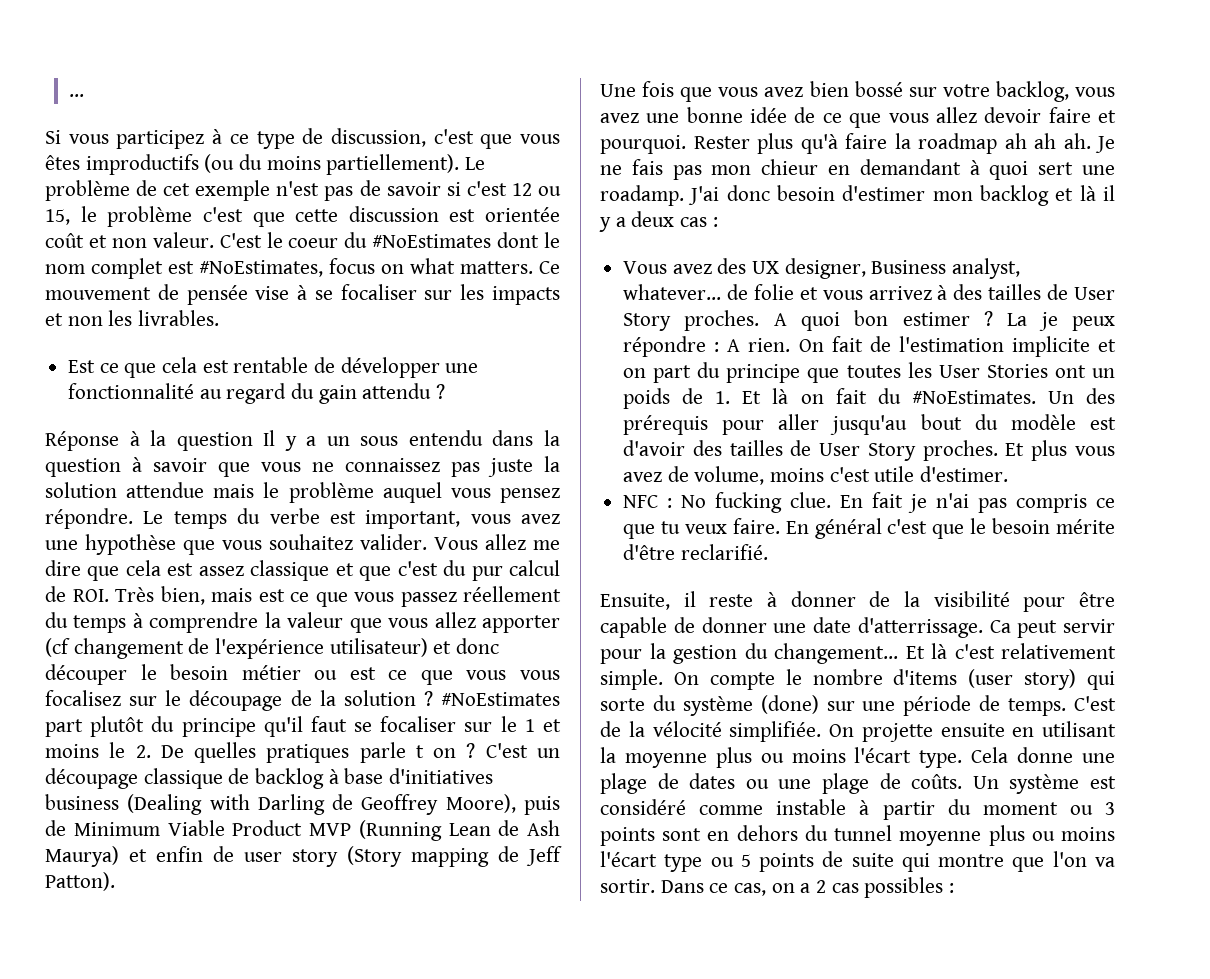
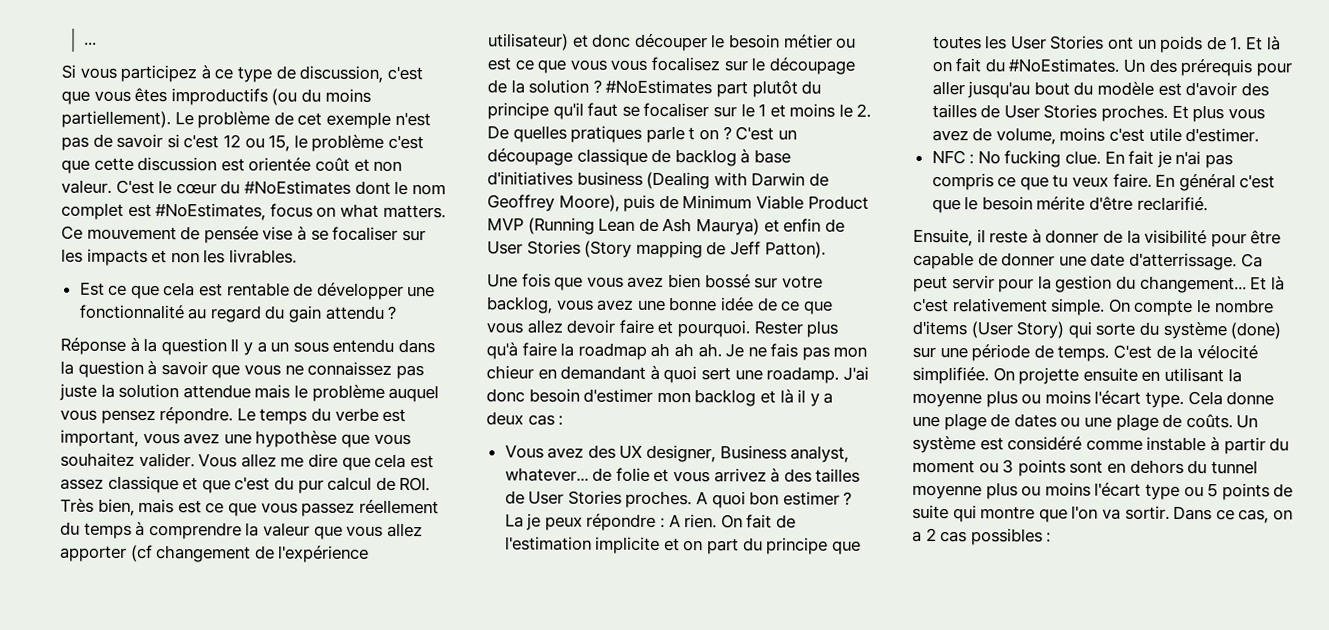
- C'est le coeur du #NoEstimates dont le nom complet est #NoEstimates, focus on what matters.
+ C'est le cœur du #NoEstimates dont le nom complet est #NoEstimates, focus on what matters.
- C'est un découpage classique de backlog à base d'initiatives business (Dealing with Darling de Geoffrey Moore), puis de Minimum Viable Product MVP (Running Lean de Ash Maurya) et enfin de user story (Story mapping de Jeff Patton).
+ C'est un découpage classique de backlog à base d'initiatives business (Dealing with Darwin de Geoffrey Moore), puis de Minimum Viable Product MVP (Running Lean de Ash Maurya) et enfin de User Stories (Story mapping de Jeff Patton).
- Vous avez des UX designer, Business analyst, whatever... de folie et vous arrivez à des tailles de User Story proches.
+ Vous avez des UX designer, Business analyst, whatever... de folie et vous arrivez à des tailles de User Stories proches.
- Un des prérequis pour aller jusqu'au bout du modèle est d'avoir des tailles de User Story proches.
+ Un des prérequis pour aller jusqu'au bout du modèle est d'avoir des tailles de User Stories proches.
- On compte le nombre d'items (user story) qui sorte du système (done) sur une période de temps.
+ On compte le nombre d'items (User Story) qui sorte du système (done) sur une période de temps.

